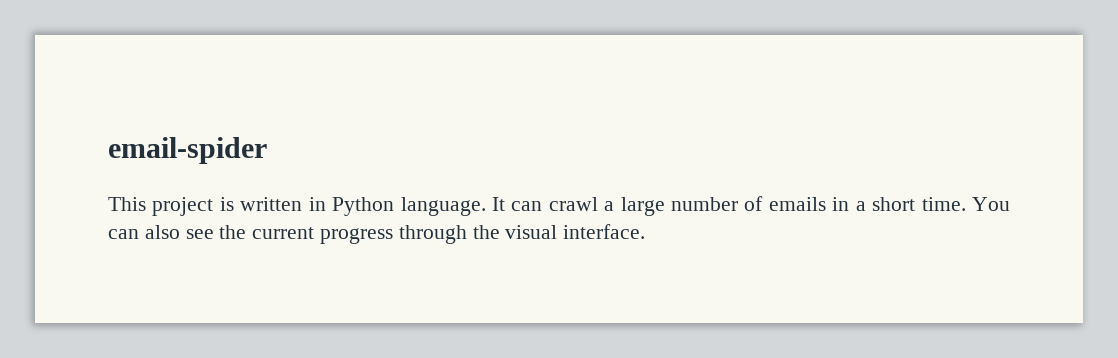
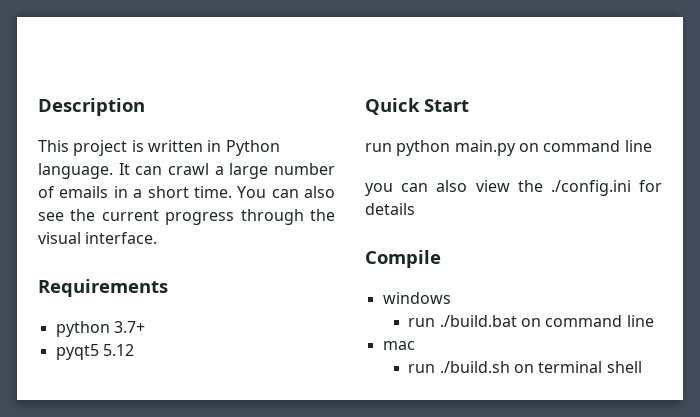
- email-spider
+ Description
+ Requirements
+ python 3.7+
+ pyqt5 5.12
+ Quick Start
+ run python main.py on command line
+ you can also view the ./config.ini for details
+ Compile
+ windows
+ run ./build.bat on command line
+ mac
+ run ./build.sh on terminal shell

